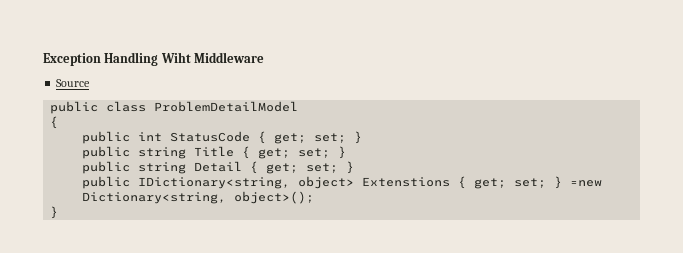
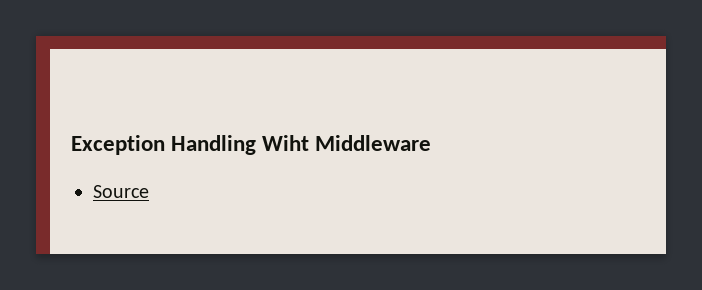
- public class ProblemDetailModel
- {
- public int StatusCode { get; set; }
- public string Title { get; set; }
- public string Detail { get; set; }
- public IDictionary<string, object> Extenstions { get; set; } =new Dictionary<string, object>();
- }

